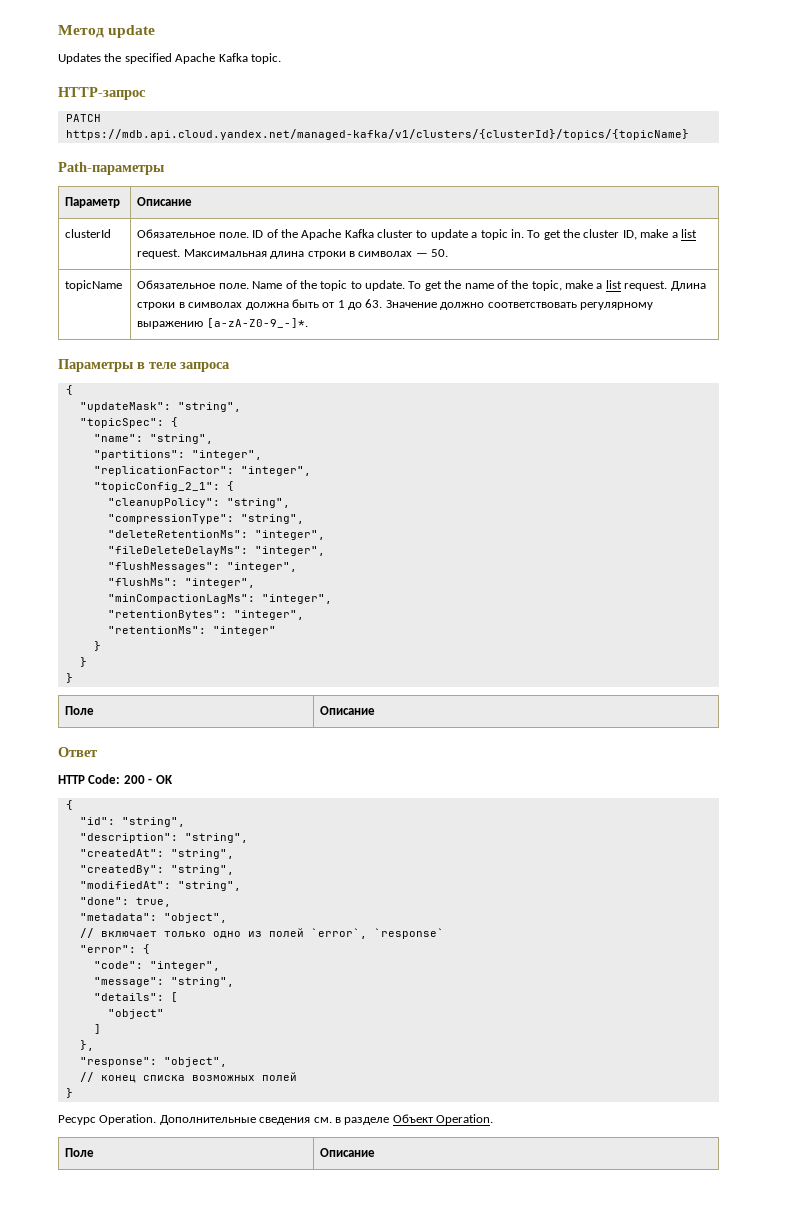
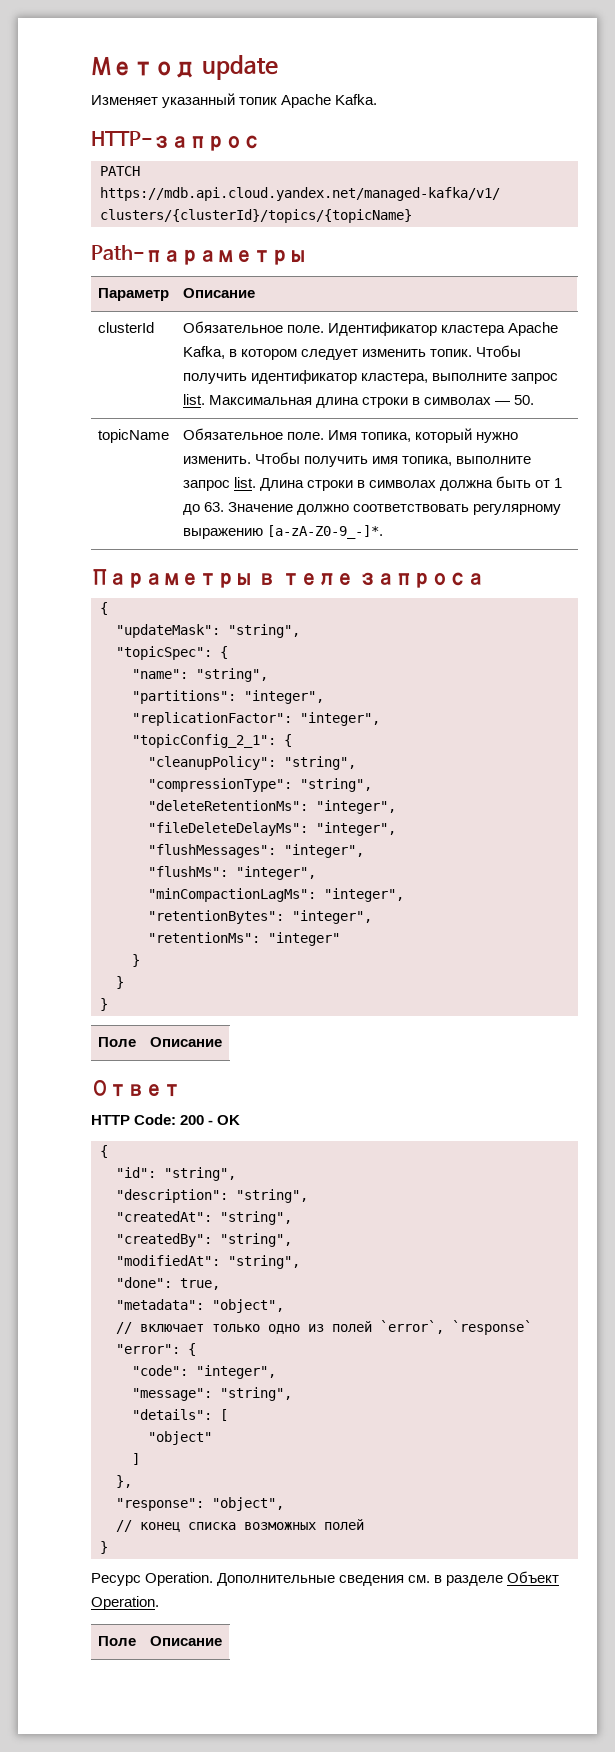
- Updates the specified Apache Kafka topic.
+ Изменяет указанный топик Apache Kafka.
- clusterId | Обязательное поле. ID of the Apache Kafka cluster to update a topic in. To get the cluster ID, make a list request. Максимальная длина строки в символах — 50.
+ clusterId | Обязательное поле. Идентификатор кластера Apache Kafka, в котором следует изменить топик. Чтобы получить идентификатор кластера, выполните запрос list. Максимальная длина строки в символах — 50.
- topicName | Обязательное поле. Name of the topic to update. To get the name of the topic, make a list request. Длина строки в символах должна быть от 1 до 63. Значение должно соответствовать регулярному выражению [a-zA-Z0-9_-]*.
+ topicName | Обязательное поле. Имя топика, который нужно изменить. Чтобы получить имя топика, выполните запрос list. Длина строки в символах должна быть от 1 до 63. Значение должно соответствовать регулярному выражению [a-zA-Z0-9_-]*.

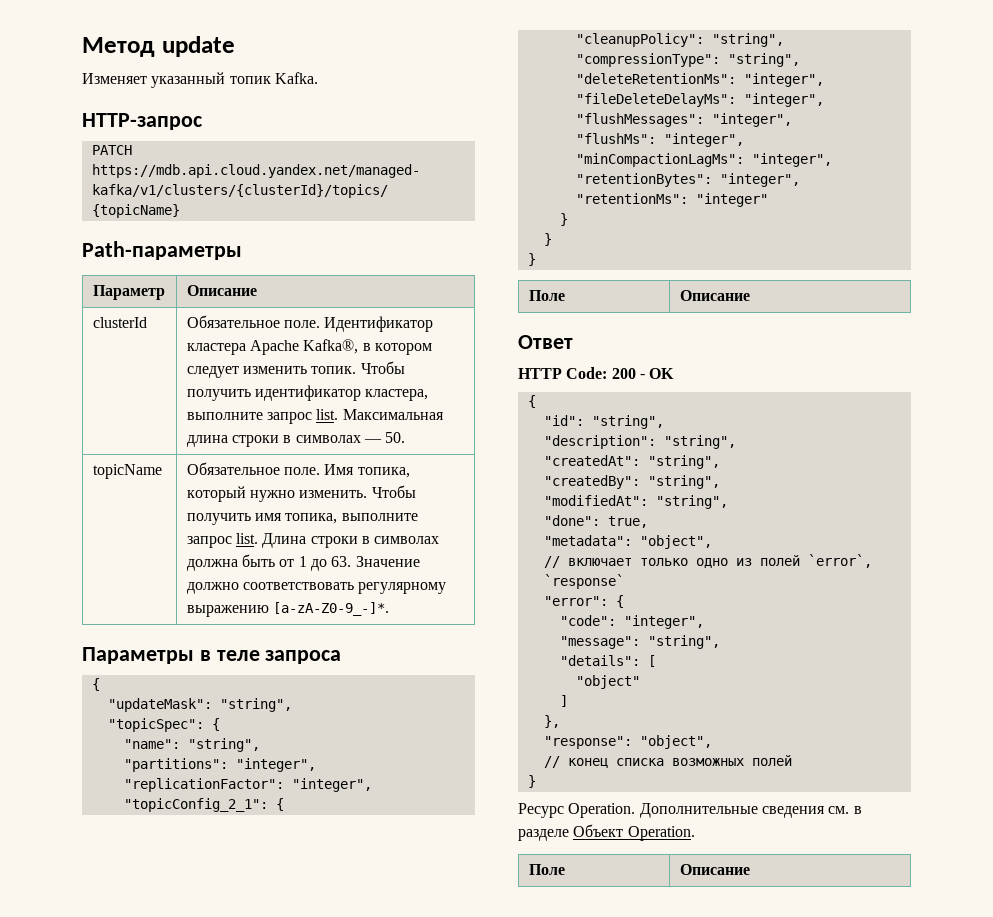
- Изменяет указанный топик Apache Kafka.
+ Изменяет указанный топик Kafka.
- clusterId | Обязательное поле. Идентификатор кластера Apache Kafka, в котором следует изменить топик. Чтобы получить идентификатор кластера, выполните запрос list. Максимальная длина строки в символах — 50.
+ clusterId | Обязательное поле. Идентификатор кластера Apache Kafka®, в котором следует изменить топик. Чтобы получить идентификатор кластера, выполните запрос list. Максимальная длина строки в символах — 50.

